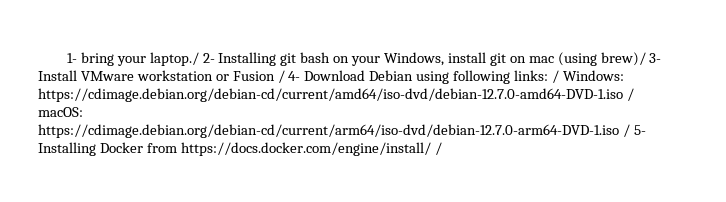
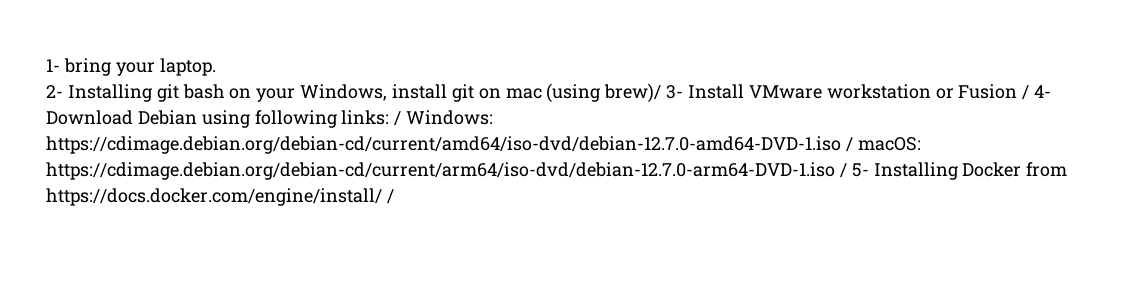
- 1- bring your laptop./ 2- Installing git bash on your Windows, install git on mac (using brew)/ 3- Install VMware workstation or Fusion / 4- Download Debian using following links: / Windows: https://cdimage.debian.org/debian-cd/current/amd64/iso-dvd/debian-12.7.0-amd64-DVD-1.iso / macOS: https://cdimage.debian.org/debian-cd/current/arm64/iso-dvd/debian-12.7.0-arm64-DVD-1.iso / 5- Installing Docker from https://docs.docker.com/engine/install/ /
+ 1- bring your laptop.
+ 2- Installing git bash on your Windows, install git on mac (using brew)/ 3- Install VMware workstation or Fusion / 4- Download Debian using following links: / Windows: https://cdimage.debian.org/debian-cd/current/amd64/iso-dvd/debian-12.7.0-amd64-DVD-1.iso / macOS: https://cdimage.debian.org/debian-cd/current/arm64/iso-dvd/debian-12.7.0-arm64-DVD-1.iso / 5- Installing Docker from https://docs.docker.com/engine/install/ /

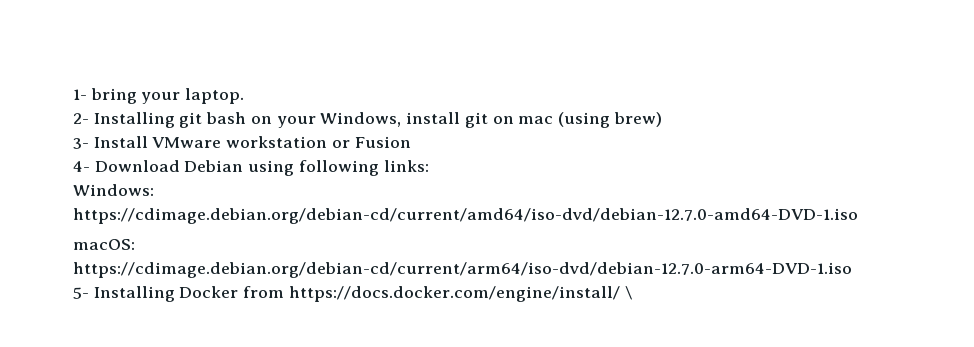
- 2- Installing git bash on your Windows, install git on mac (using brew)/ 3- Install VMware workstation or Fusion / 4- Download Debian using following links: / Windows: https://cdimage.debian.org/debian-cd/current/amd64/iso-dvd/debian-12.7.0-amd64-DVD-1.iso / macOS: https://cdimage.debian.org/debian-cd/current/arm64/iso-dvd/debian-12.7.0-arm64-DVD-1.iso / 5- Installing Docker from https://docs.docker.com/engine/install/ /
+ 2- Installing git bash on your Windows, install git on mac (using brew)
+ 3- Install VMware workstation or Fusion
+ 4- Download Debian using following links:
+ Windows: https://cdimage.debian.org/debian-cd/current/amd64/iso-dvd/debian-12.7.0-amd64-DVD-1.iso
+ macOS: https://cdimage.debian.org/debian-cd/current/arm64/iso-dvd/debian-12.7.0-arm64-DVD-1.iso
+ 5- Installing Docker from https://docs.docker.com/engine/install/ \

